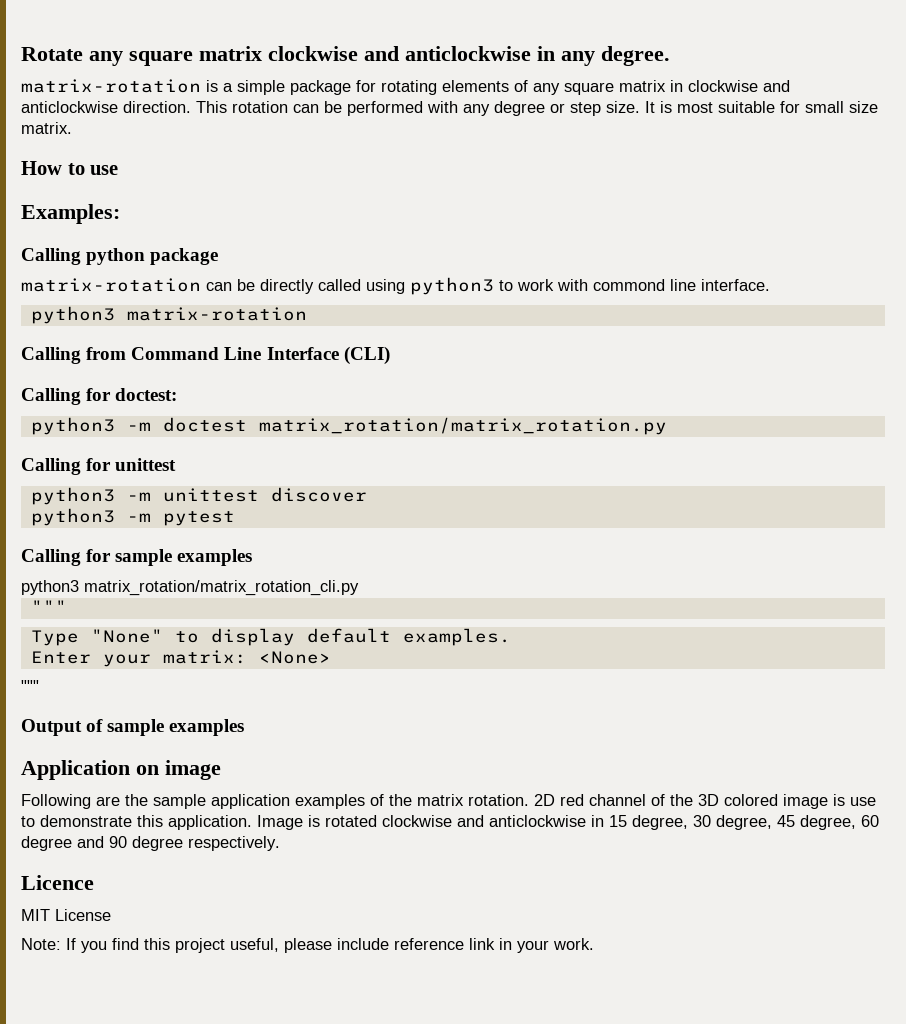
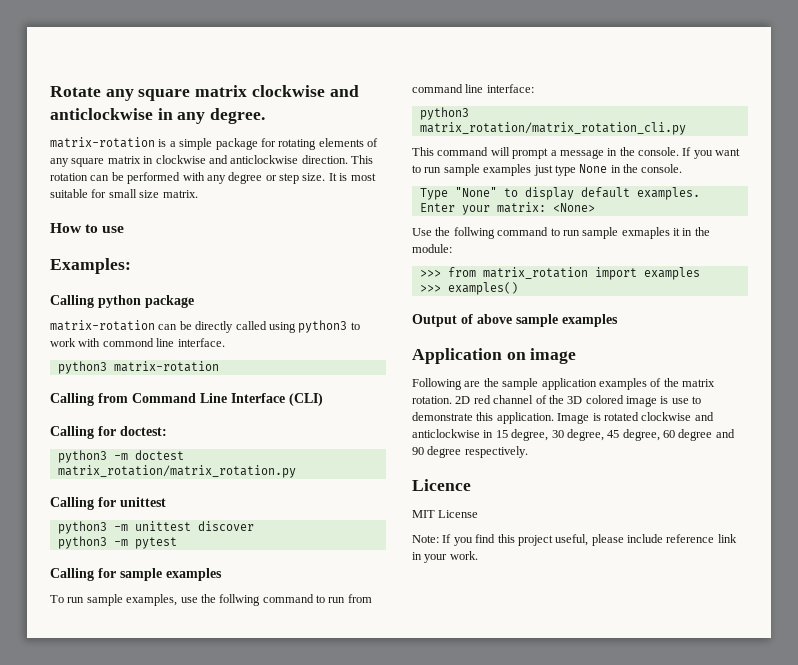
+ To run sample examples, use the follwing command to run from command line interface:
  python3 matrix_rotation/matrix_rotation_cli.py
- """
+ This command will prompt a message in the console. If you want to run sample examples just type None in the console.
  Enter your matrix: <None>
- """
+ Use the follwing command to run sample exmaples it in the module:
+ >>> from matrix_rotation import examples
+ >>> examples()
- Output of sample examples
+ Output of above sample examples

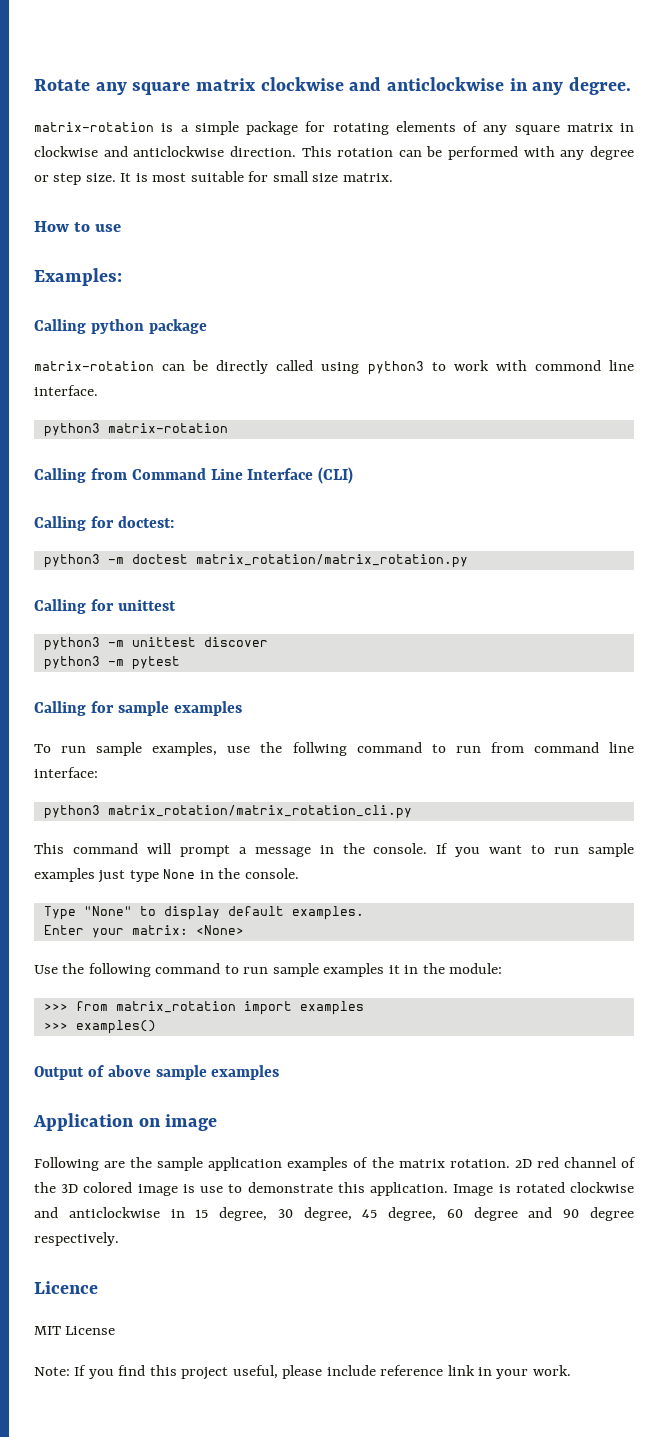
- Use the follwing command to run sample exmaples it in the module:
+ Use the following command to run sample examples it in the module:

